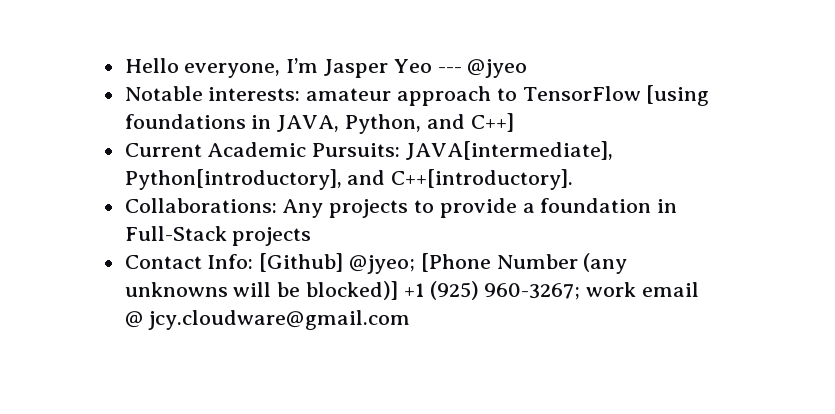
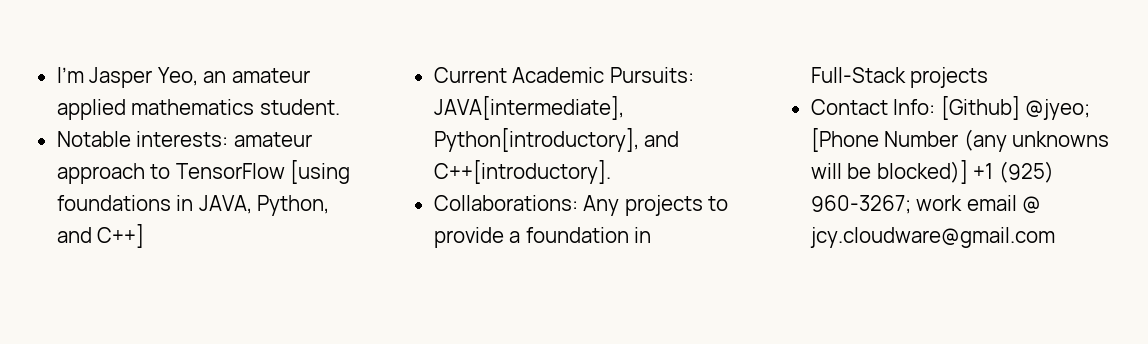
- Hello everyone, I’m Jasper Yeo --- @jyeo
+ I’m Jasper Yeo, an amateur applied mathematics student.

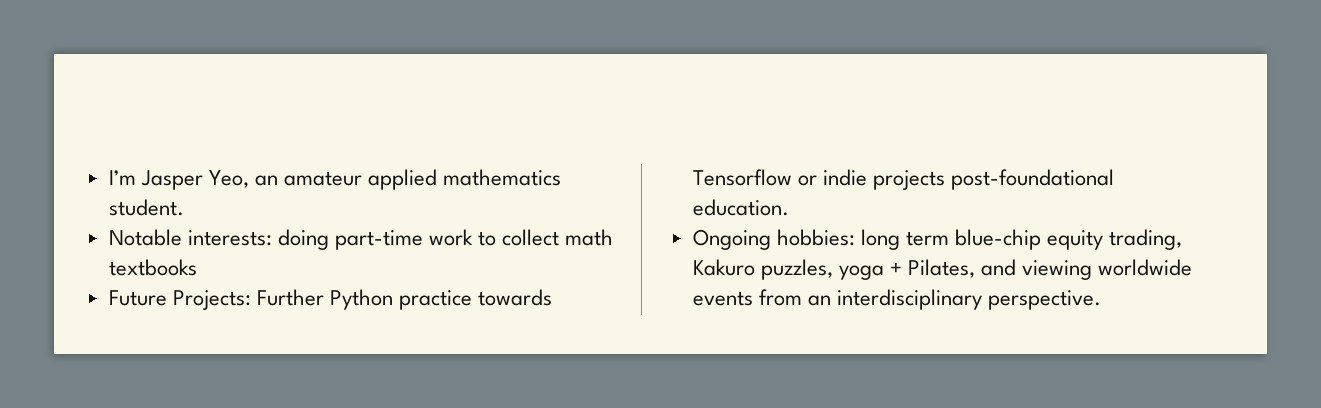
- Notable interests: amateur approach to TensorFlow [using foundations in JAVA, Python, and C++]
- Current Academic Pursuits: JAVA[intermediate], Python[introductory], and C++[introductory].
- Collaborations: Any projects to provide a foundation in Full-Stack projects
- Contact Info: [Github] @jyeo; [Phone Number (any unknowns will be blocked)] +1 (925) 960-3267; work email @ jcy.cloudware@gmail.com
+ Notable interests: doing part-time work to collect math textbooks
+ Future Projects: Further Python practice towards Tensorflow or indie projects post-foundational education.
+ Ongoing hobbies: long term blue-chip equity trading, Kakuro puzzles, yoga + Pilates, and viewing worldwide events from an interdisciplinary perspective.

